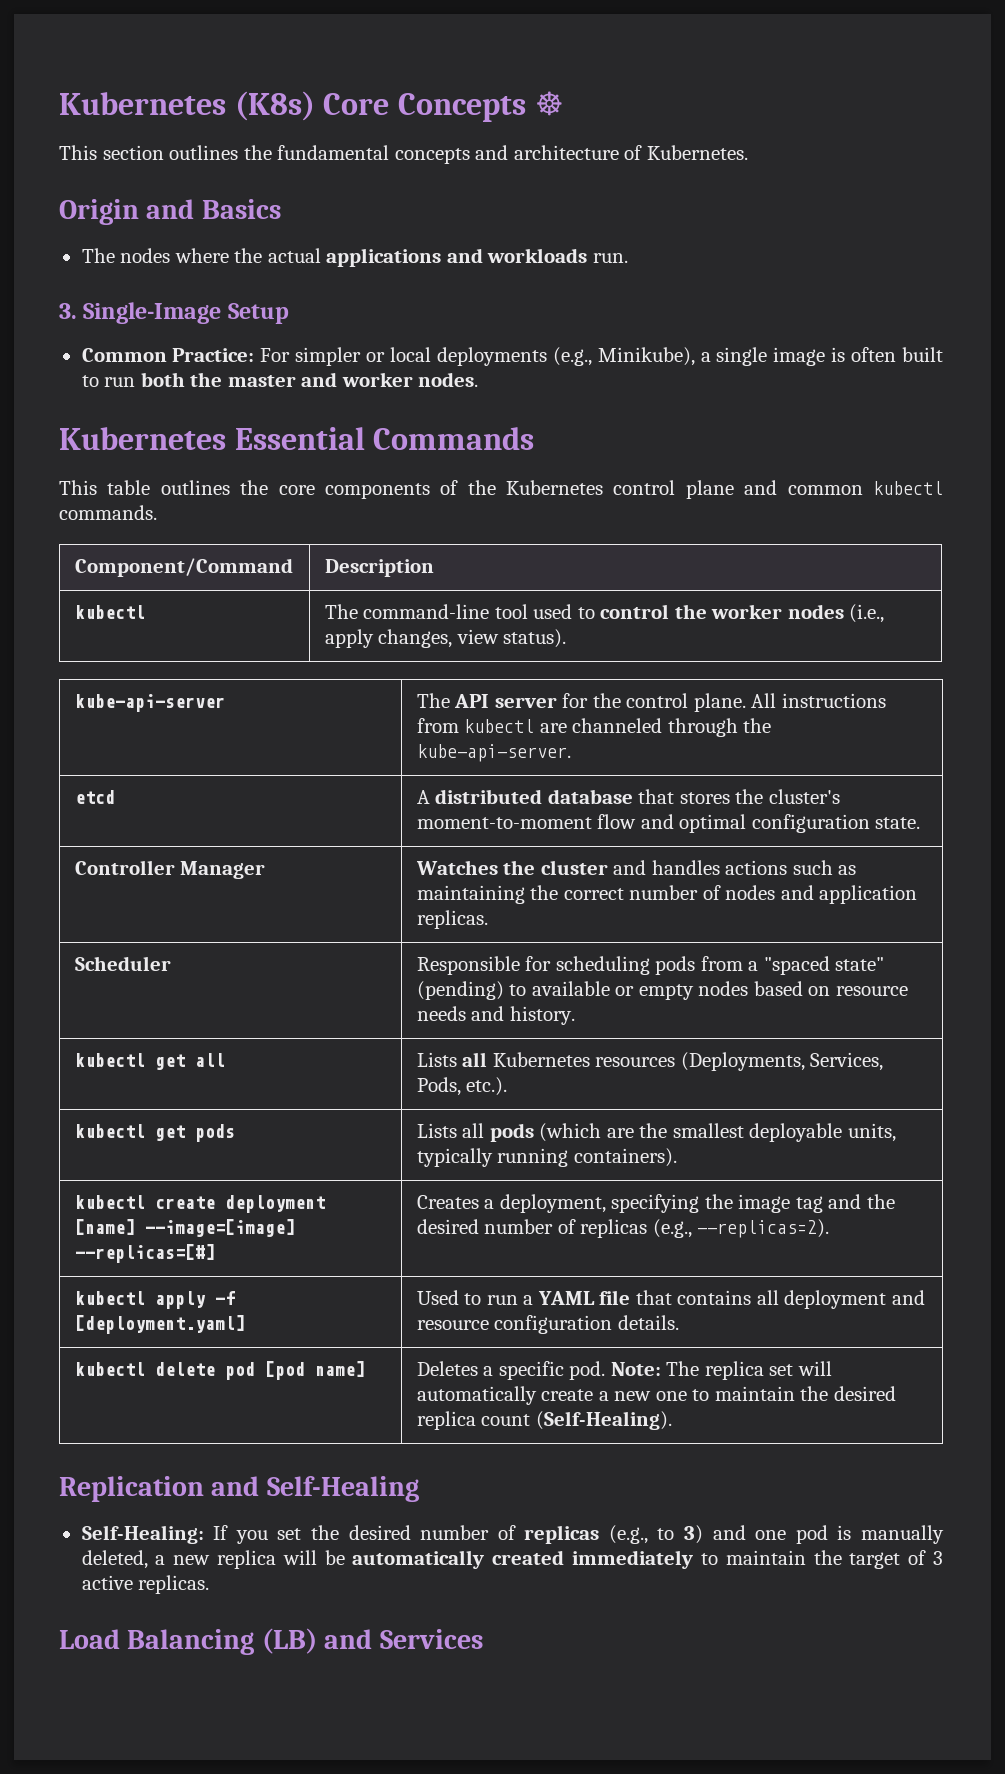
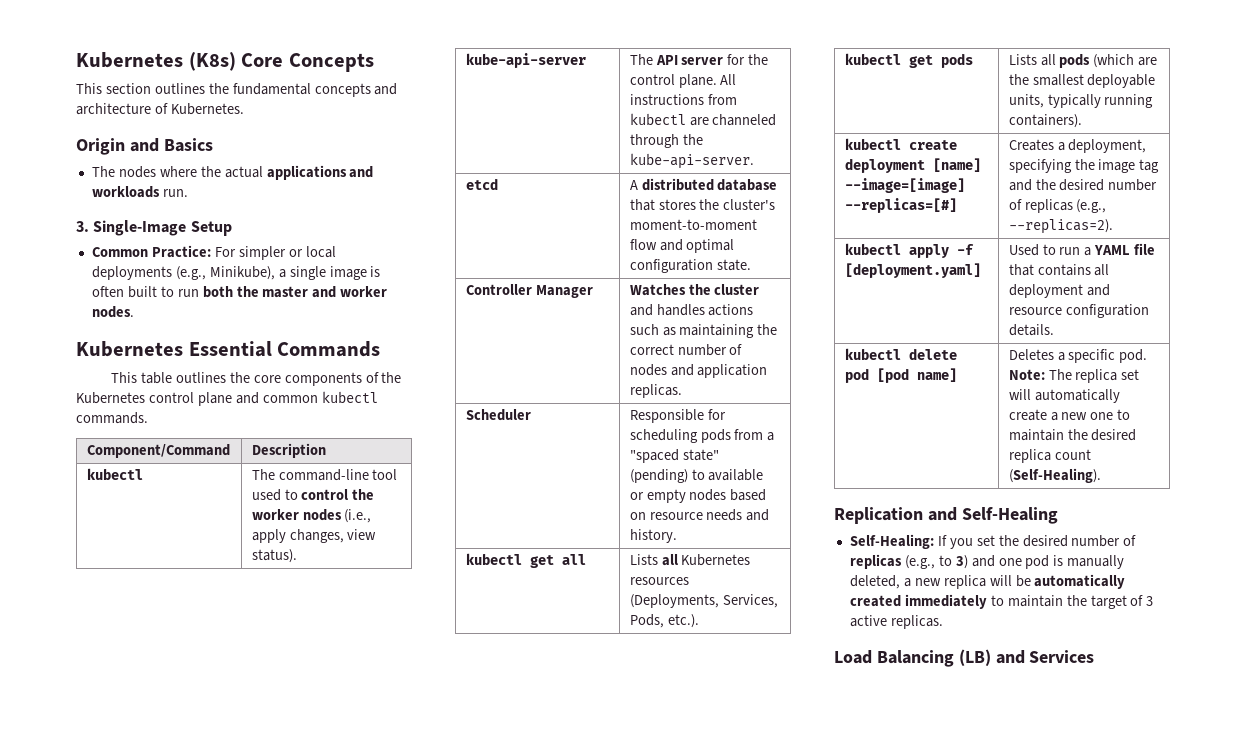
- Kubernetes (K8s) Core Concepts ☸
+ Kubernetes (K8s) Core Concepts

